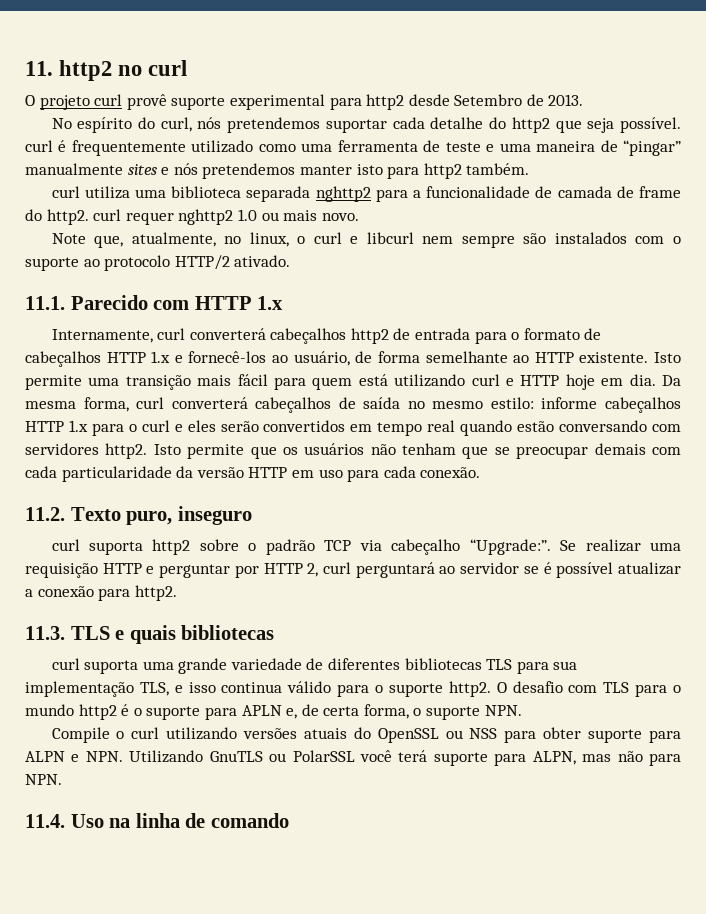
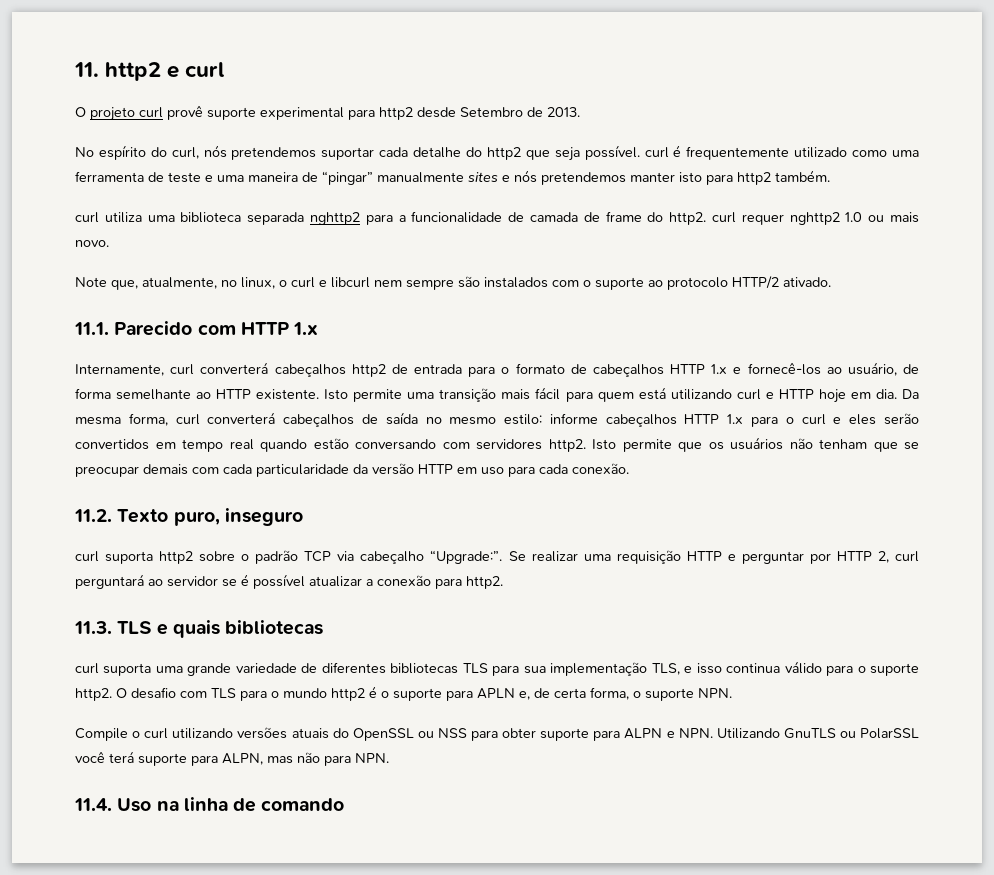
- 11. http2 no curl
+ 11. http2 e curl

